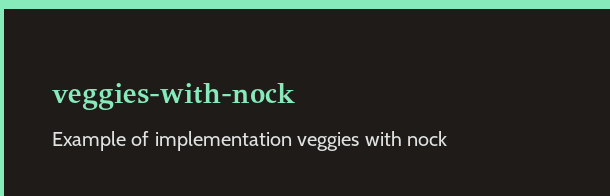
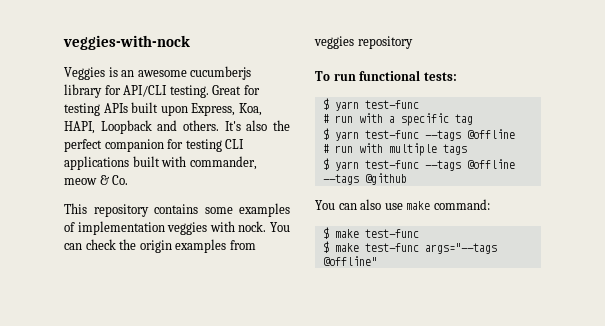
- Example of implementation veggies with nock
+ Veggies is an awesome cucumberjs library for API/CLI testing. Great for testing APIs built upon Express, Koa, HAPI, Loopback and others. It's also the perfect companion for testing CLI applications built with commander, meow & Co.
+ This repository contains some examples of implementation veggies with nock. You can check the origin examples from veggies repository
+ To run functional tests:
+ $ yarn test-func
+ # run with a specific tag
+ $ yarn test-func --tags @offline
+ # run with multiple tags
+ $ yarn test-func --tags @offline --tags @github
+ You can also use make command:
+ $ make test-func
+ $ make test-func args="--tags @offline"

